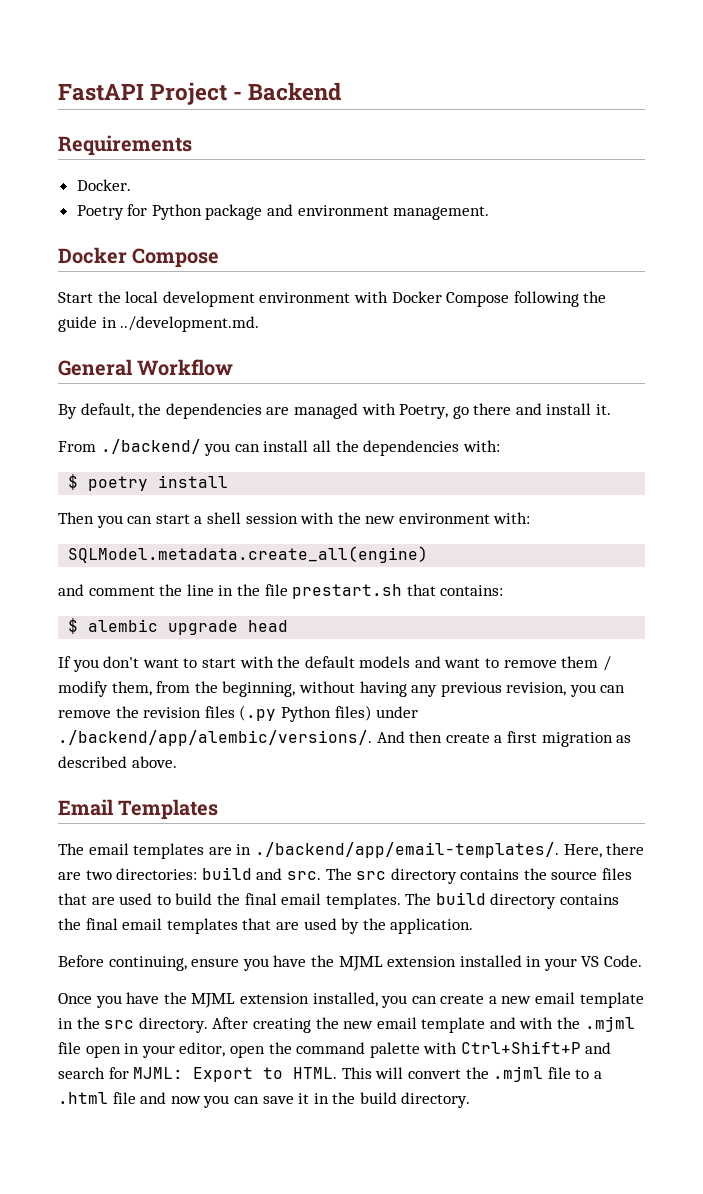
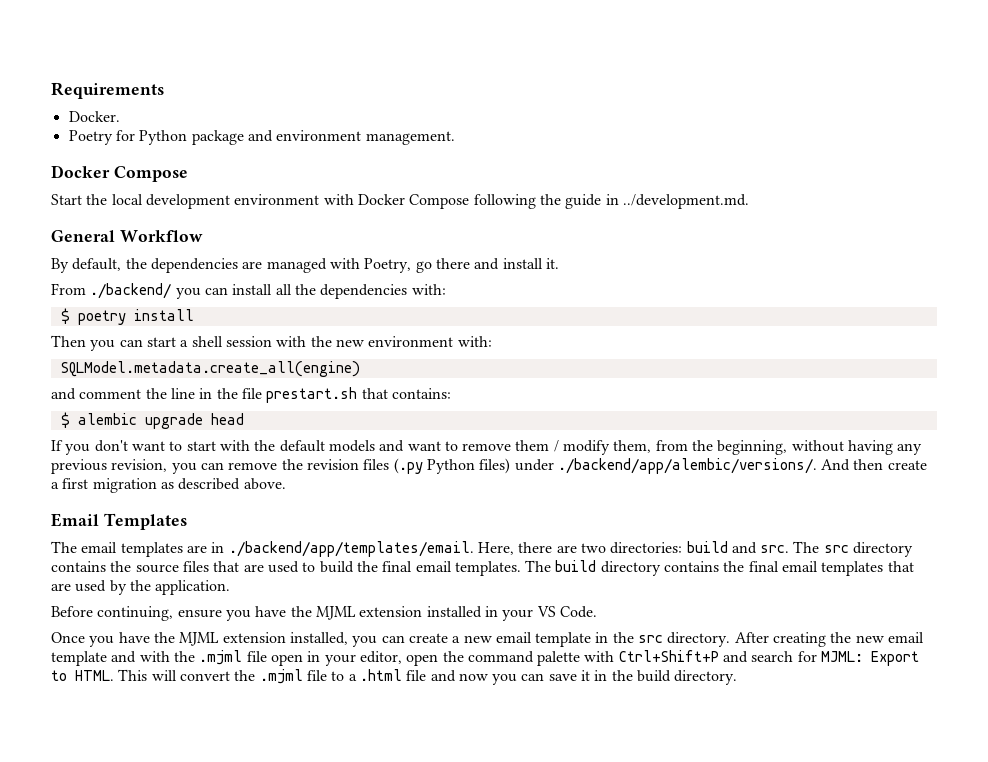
- FastAPI Project - Backend
- The email templates are in ./backend/app/email-templates/. Here, there are two directories: build and src.
+ The email templates are in ./backend/app/templates/email. Here, there are two directories: build and src.

